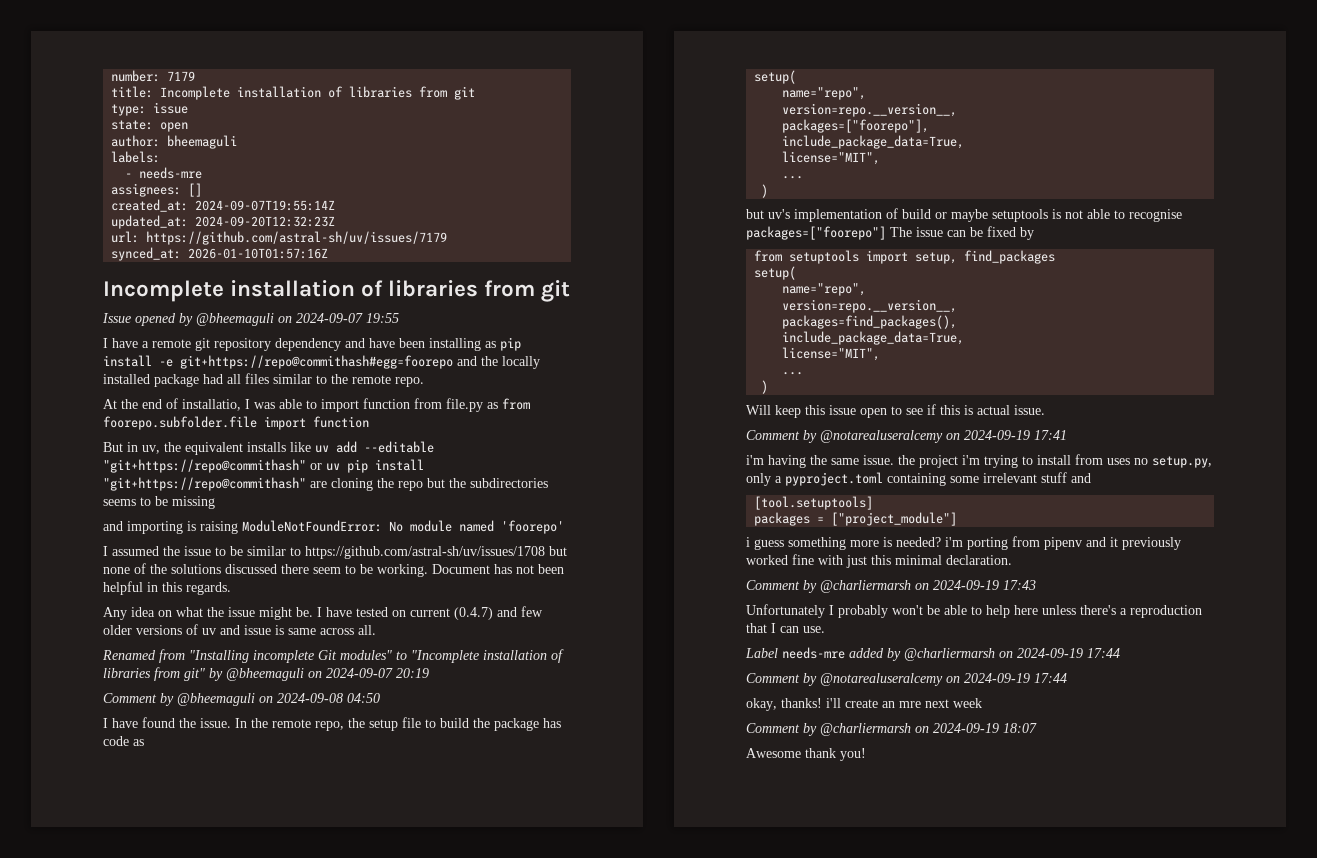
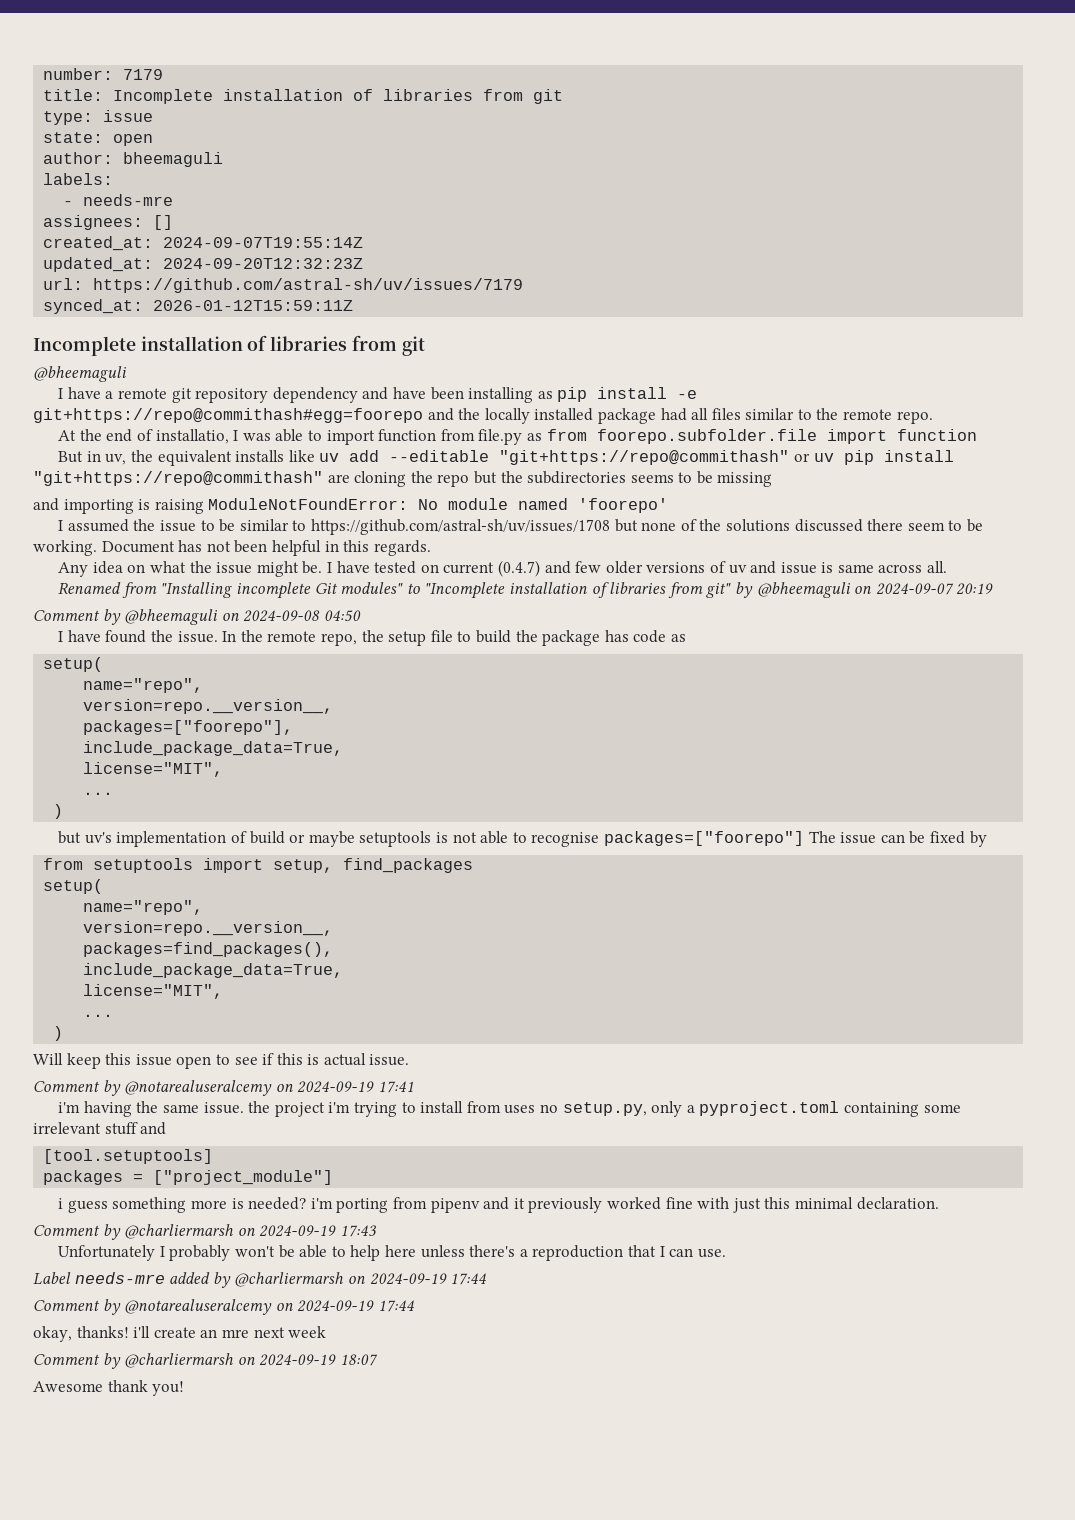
- synced_at: 2026-01-10T01:57:16Z
+ synced_at: 2026-01-12T15:59:11Z
  Incomplete installation of libraries from git
- Issue opened by @bheemaguli on 2024-09-07 19:55
+ @bheemaguli

